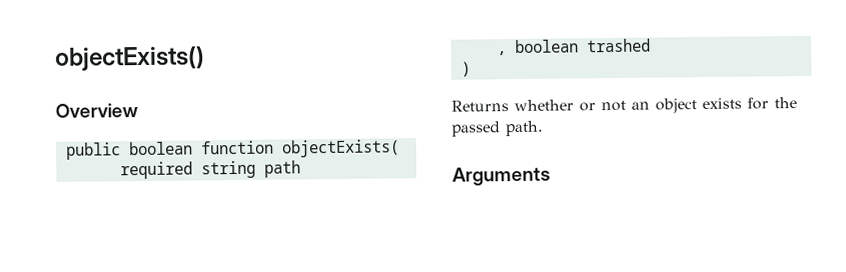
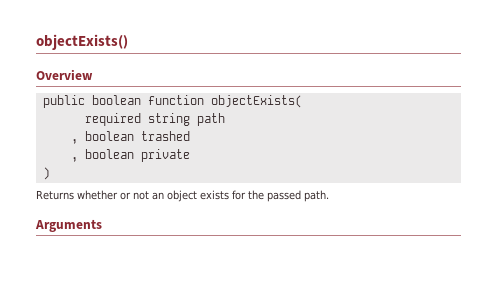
+ , boolean private

